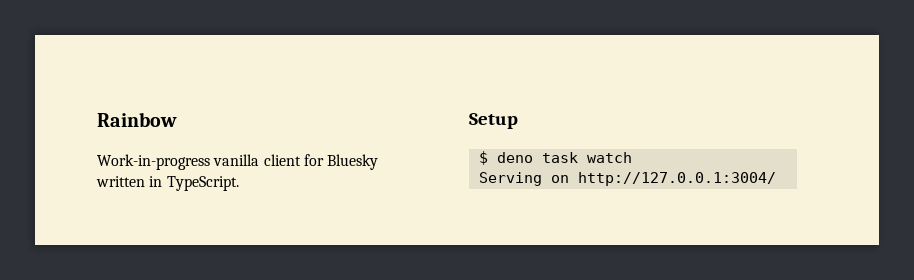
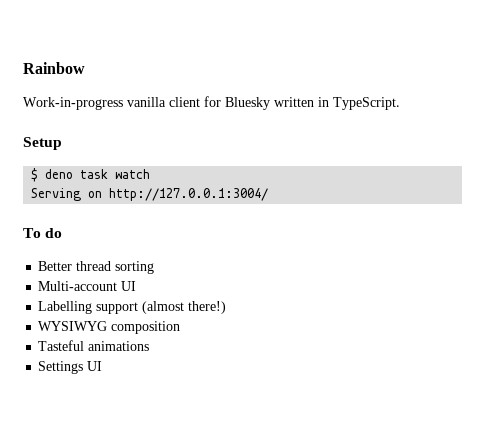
+ To do
+ Better thread sorting
+ Multi-account UI
+ Labelling support (almost there!)
+ WYSIWYG composition
+ Tasteful animations
+ Settings UI

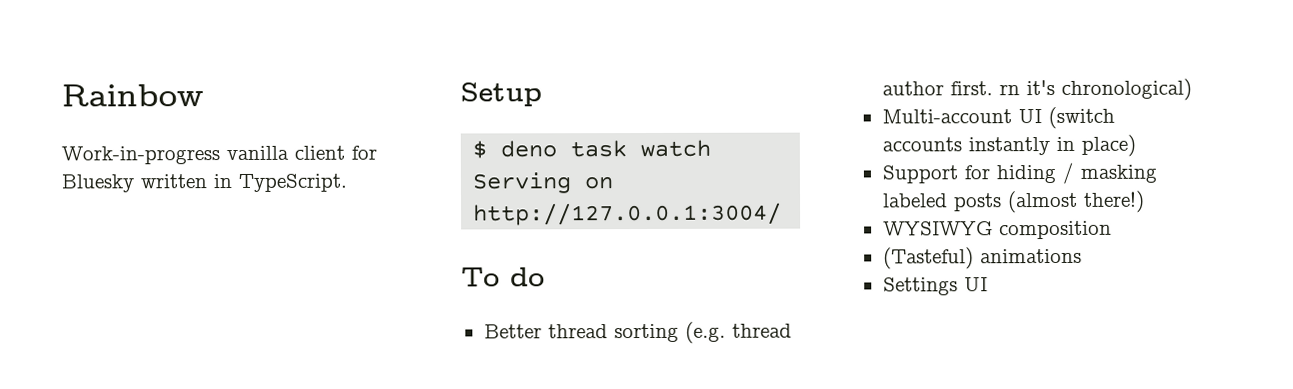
- Better thread sorting
- Multi-account UI
- Labelling support (almost there!)
+ Better thread sorting (e.g. thread author first. rn it's chronological)
+ Multi-account UI (switch accounts instantly in place)
+ Support for hiding / masking labeled posts (almost there!)
- Tasteful animations
+ (Tasteful) animations

